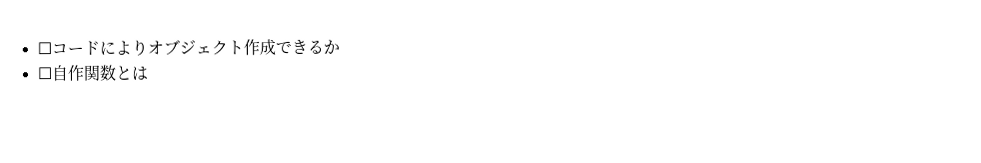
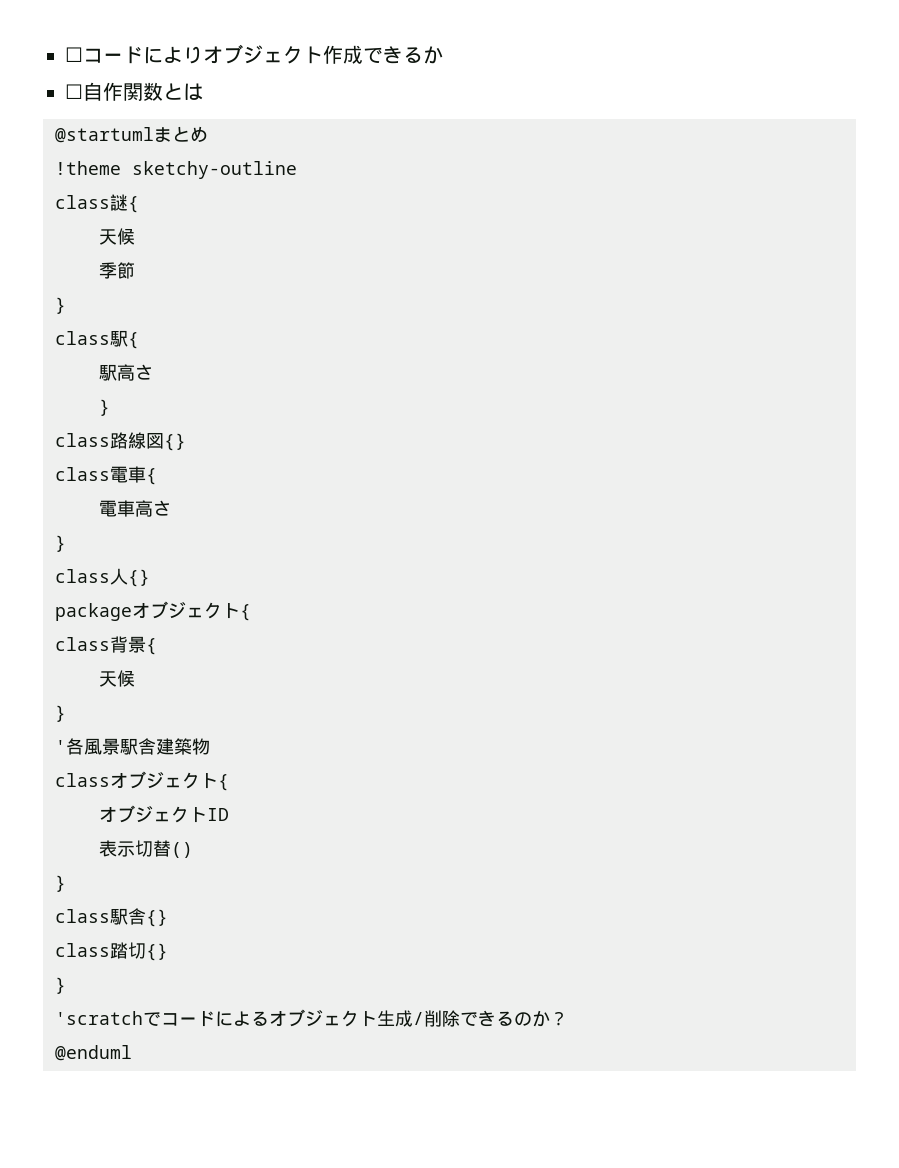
+ @startumlまとめ
+ !theme sketchy-outline
+ class謎{
+ 天候
+ 季節
+ }
+ class駅{
+ 駅高さ
+ }
+ class路線図{}
+ class電車{
+ 電車高さ
+ }
+ class人{}
+ packageオブジェクト{
+ class背景{
+ 天候
+ }
+ '各風景駅舎建築物
+ classオブジェクト{
+ オブジェクトID
+ 表示切替()
+ }
+ class駅舎{}
+ class踏切{}
+ }
+ 'scratchでコードによるオブジェクト生成/削除できるのか？
+ @enduml

